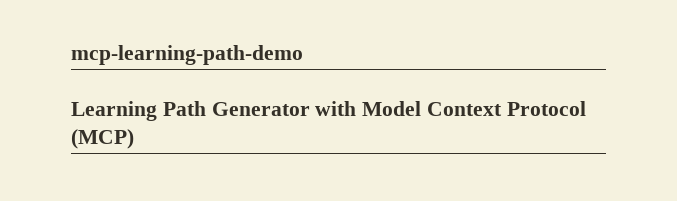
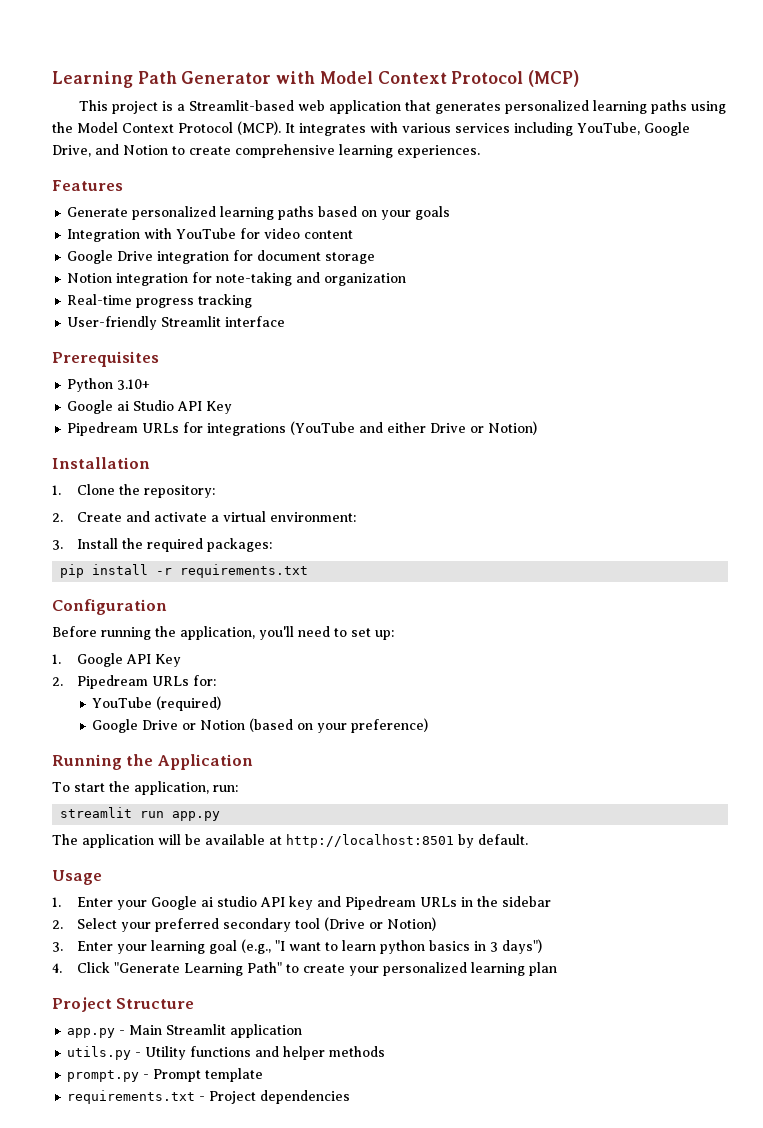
- mcp-learning-path-demo
+ This project is a Streamlit-based web application that generates personalized learning paths using the Model Context Protocol (MCP). It integrates with various services including YouTube, Google Drive, and Notion to create comprehensive learning experiences.
+ Features
+ Generate personalized learning paths based on your goals
+ Integration with YouTube for video content
+ Google Drive integration for document storage
+ Notion integration for note-taking and organization
+ Real-time progress tracking
+ User-friendly Streamlit interface
+ Prerequisites
+ Python 3.10+
+ Google ai Studio API Key
+ Pipedream URLs for integrations (YouTube and either Drive or Notion)
+ Installation
+ 1. Clone the repository:
+ 2. Create and activate a virtual environment:
+ 3. Install the required packages:
+ pip install -r requirements.txt
+ Configuration
+ Before running the application, you'll need to set up:
+ 1. Google API Key
+ 2. Pipedream URLs for:
+ YouTube (required)
+ Google Drive or Notion (based on your preference)
+ Running the Application
+ To start the application, run:
+ streamlit run app.py
+ The application will be available at http://localhost:8501 by default.
+ Usage
+ 1. Enter your Google ai studio API key and Pipedream URLs in the sidebar
+ 2. Select your preferred secondary tool (Drive or Notion)
+ 3. Enter your learning goal (e.g., "I want to learn python basics in 3 days")
+ 4. Click "Generate Learning Path" to create your personalized learning plan
+ Project Structure
+ app.py - Main Streamlit application
+ utils.py - Utility functions and helper methods
+ prompt.py - Prompt template
+ requirements.txt - Project dependencies

